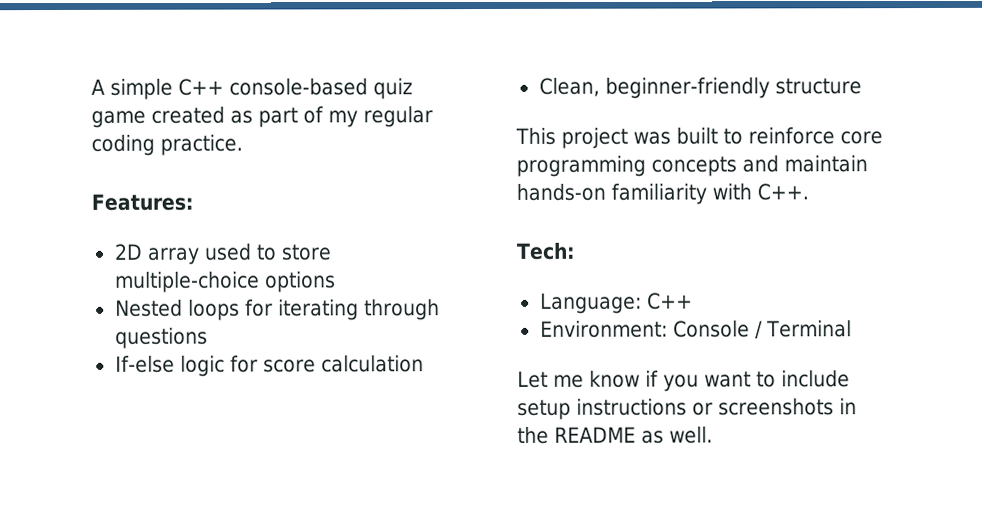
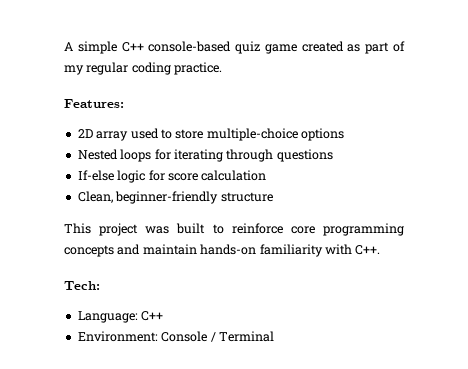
- Let me know if you want to include setup instructions or screenshots in the README as well.

